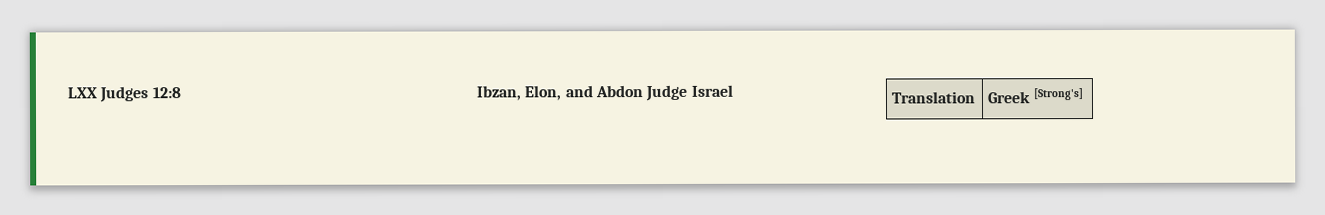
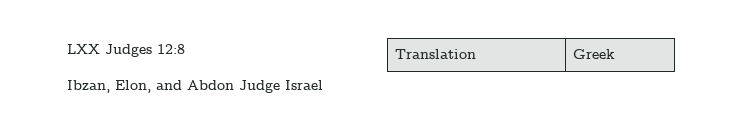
- Translation | Greek [Strong's]
+ Translation | Greek

